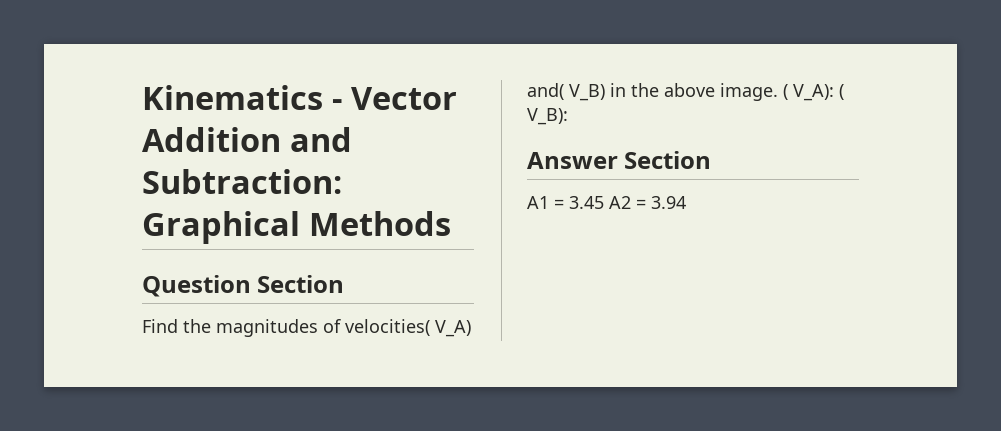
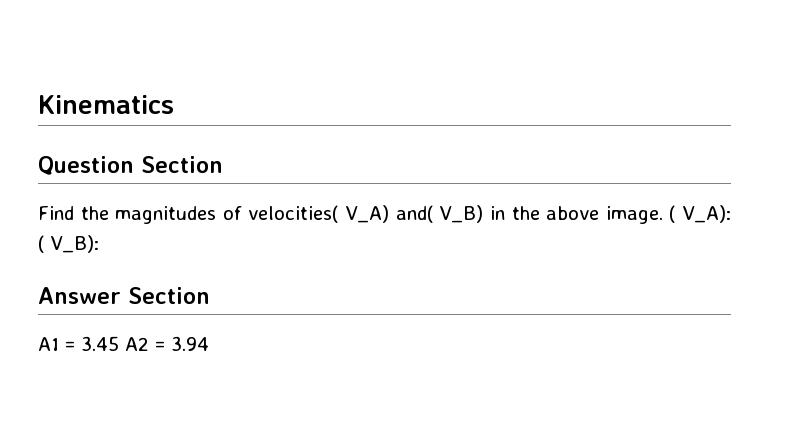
- Kinematics - Vector Addition and Subtraction: Graphical Methods
+ Kinematics

